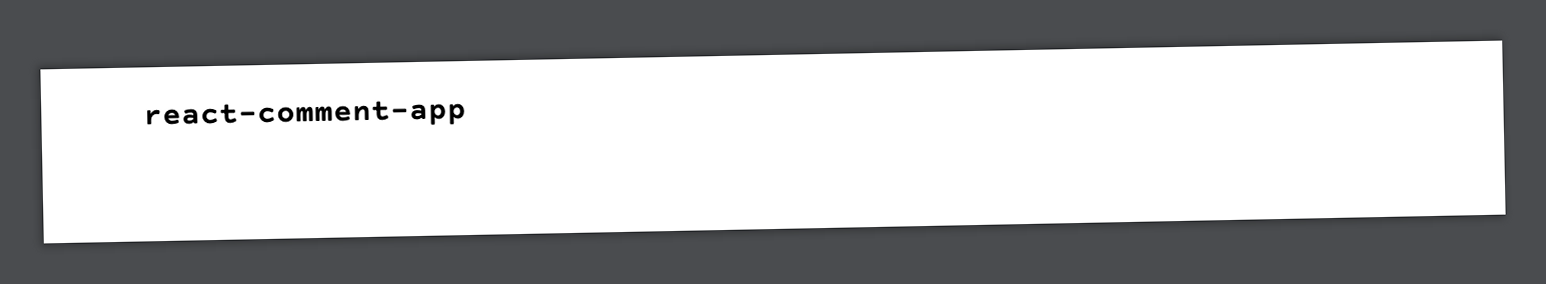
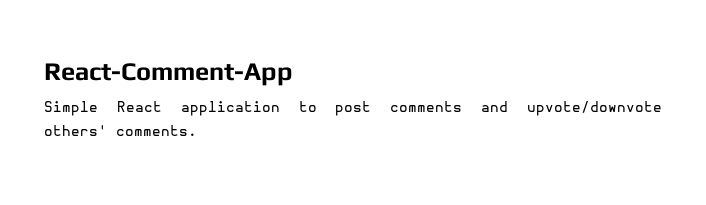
- react-comment-app
+ React-Comment-App
+ Simple React application to post comments and upvote/downvote others' comments.

